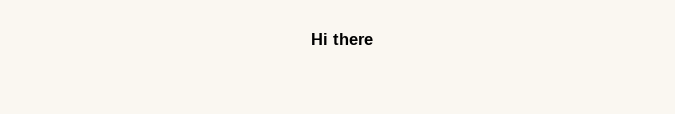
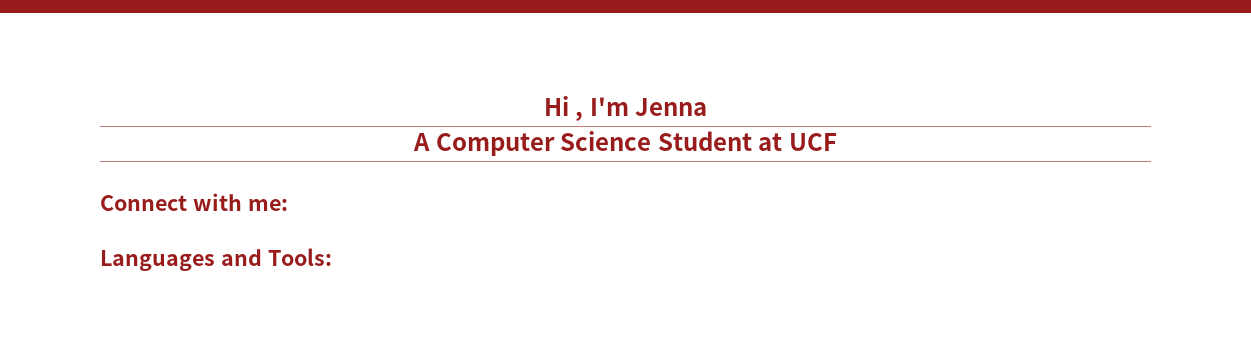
- Hi there
+ Hi , I'm Jenna
+ A Computer Science Student at UCF
+ Connect with me:
+ Languages and Tools:

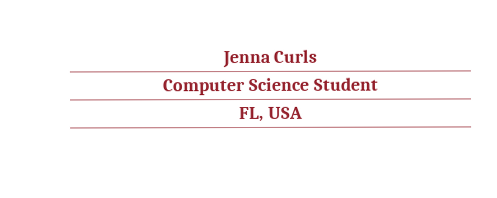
- Hi , I'm Jenna
- A Computer Science Student at UCF
- Connect with me:
- Languages and Tools:
+ Jenna Curls
+ Computer Science Student
+ FL, USA

